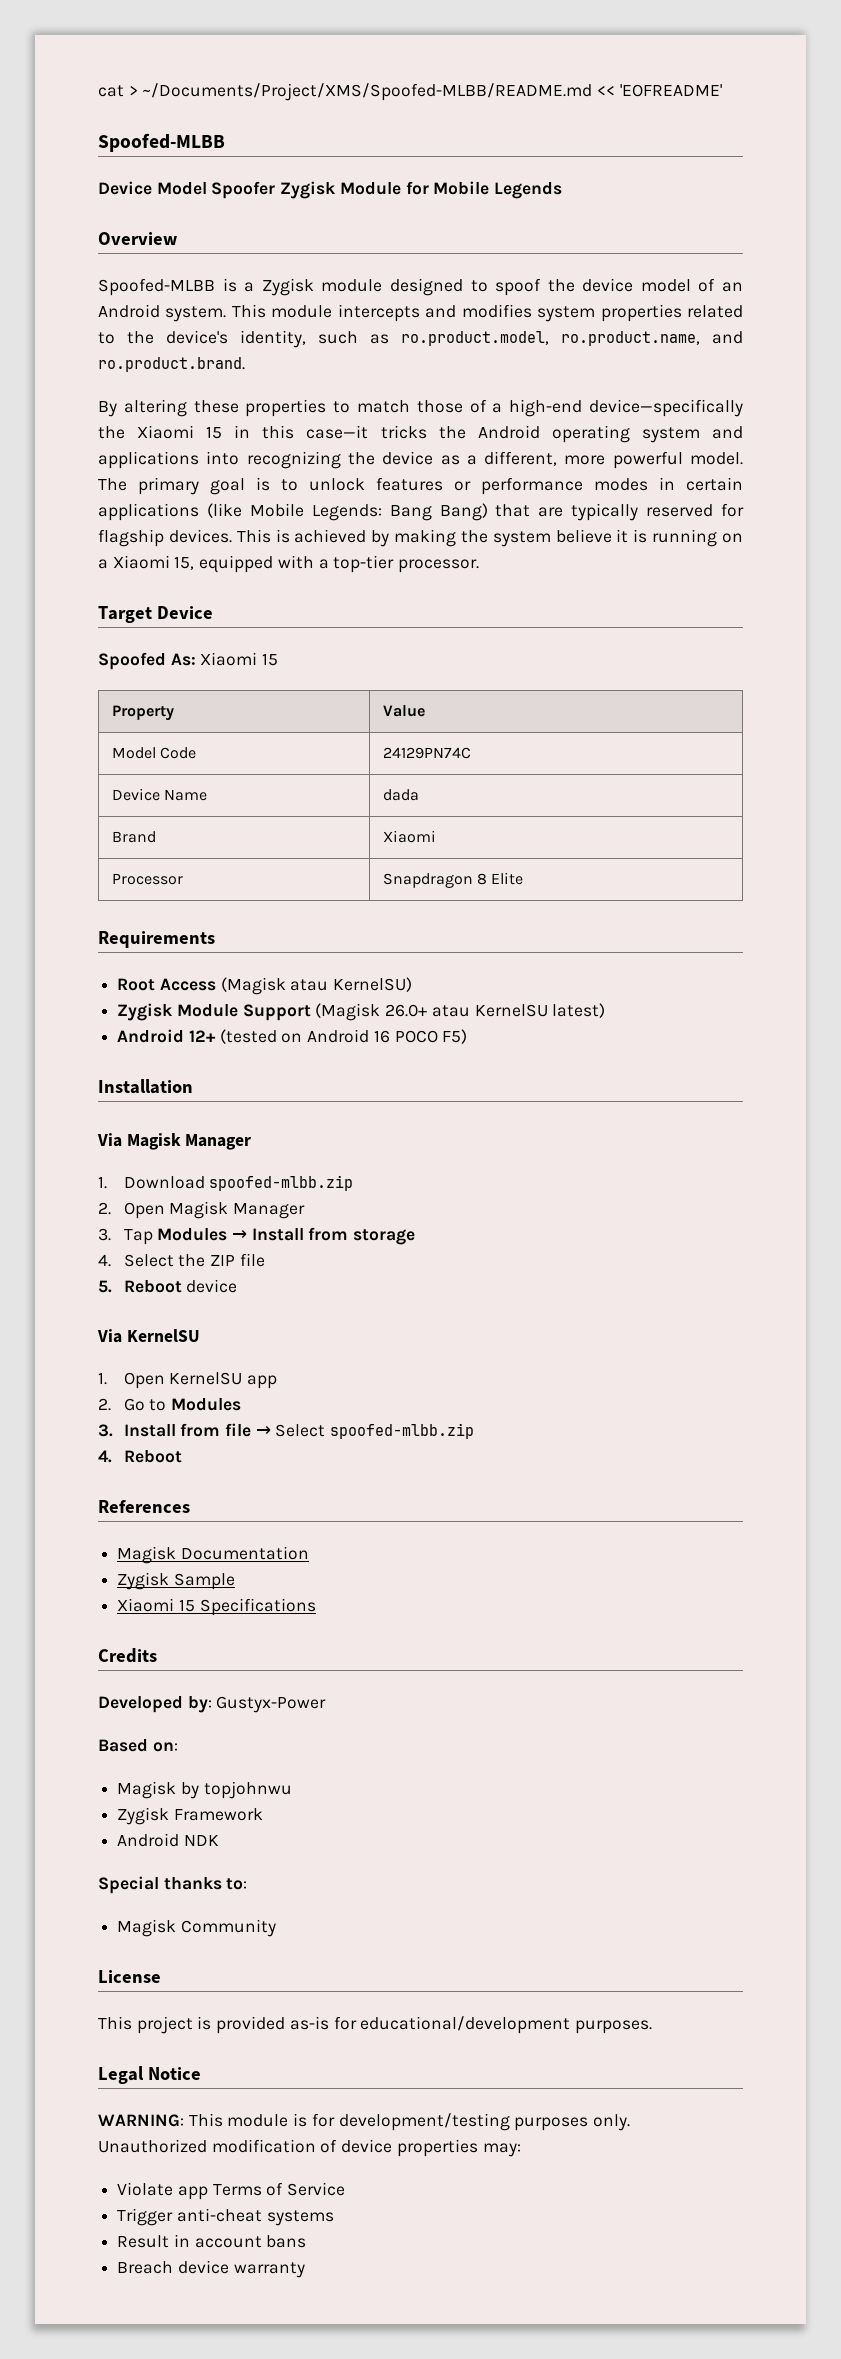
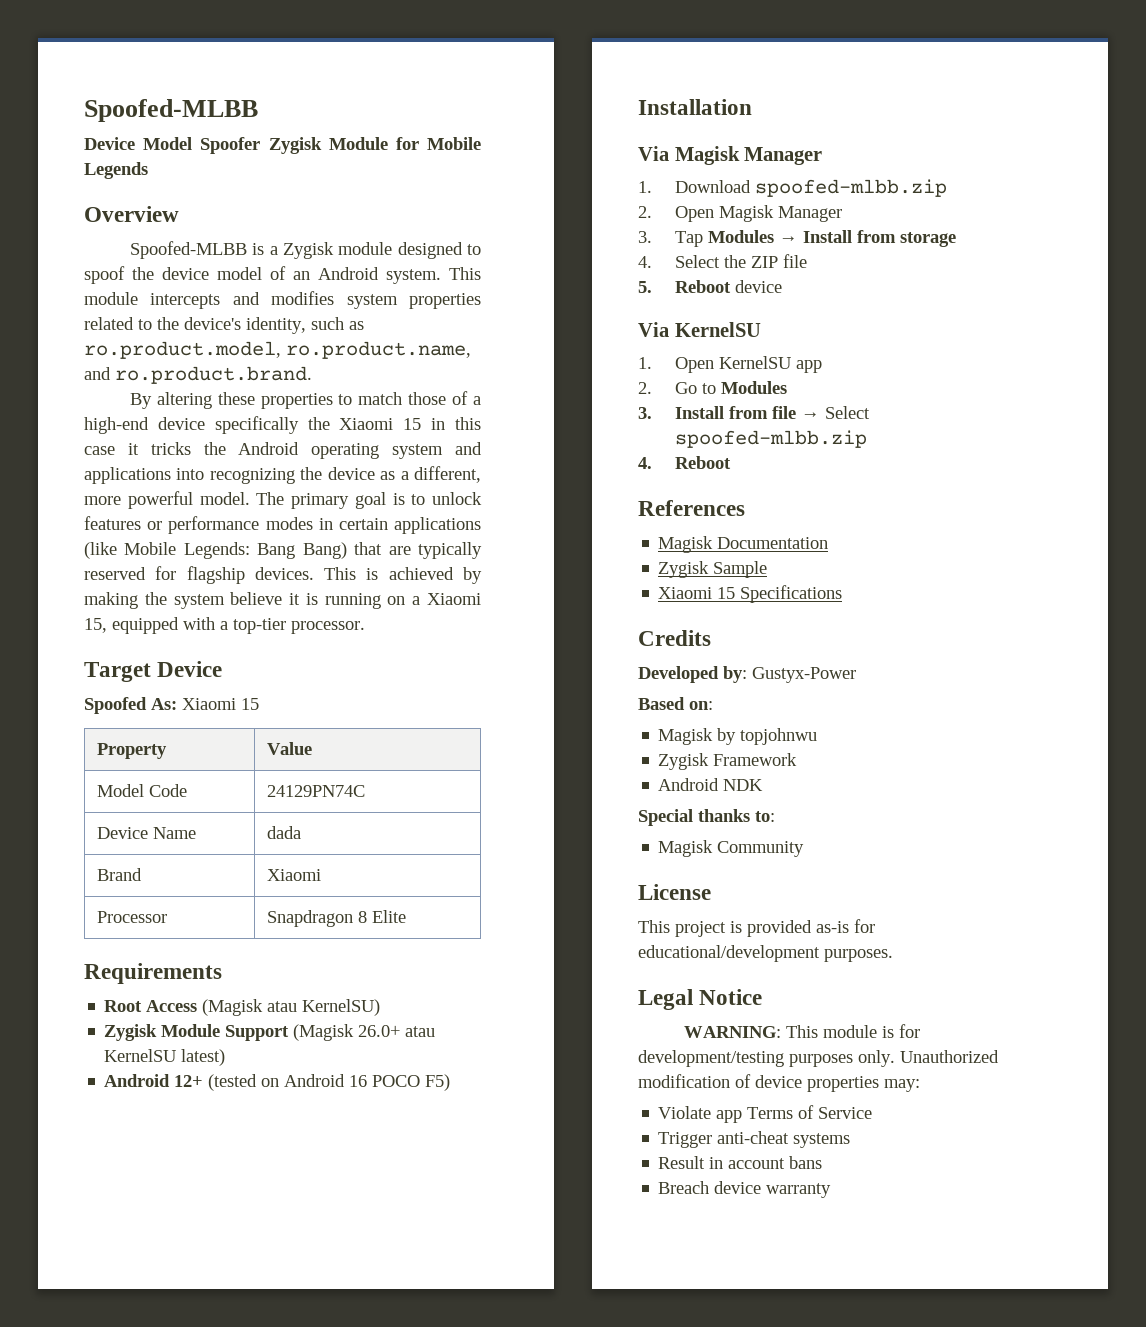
- cat > ~/Documents/Project/XMS/Spoofed-MLBB/README.md << 'EOFREADME'
- By altering these properties to match those of a high-end device—specifically the Xiaomi 15 in this case—it tricks the Android operating system and applications into recognizing the device as a different, more powerful model.
+ By altering these properties to match those of a high-end device specifically the Xiaomi 15 in this case it tricks the Android operating system and applications into recognizing the device as a different, more powerful model.

